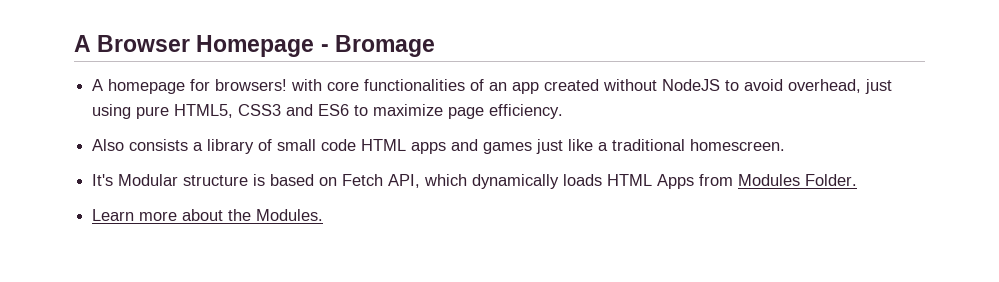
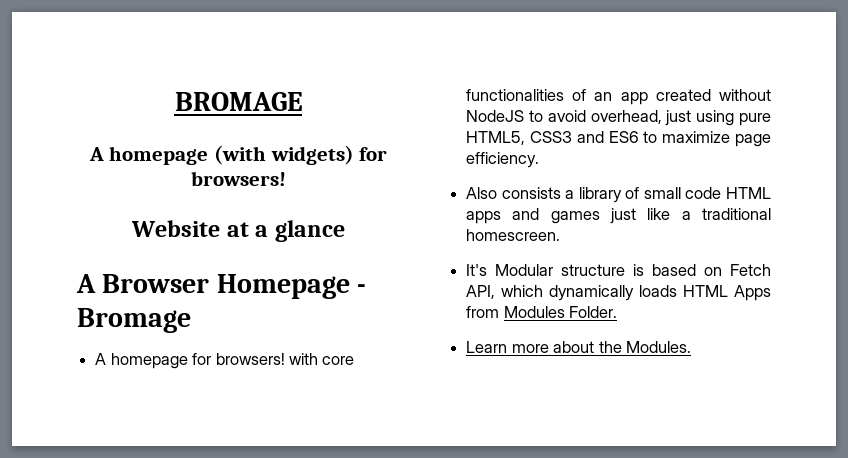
+ BROMAGE
+ A homepage (with widgets) for browsers!
+ Website at a glance

